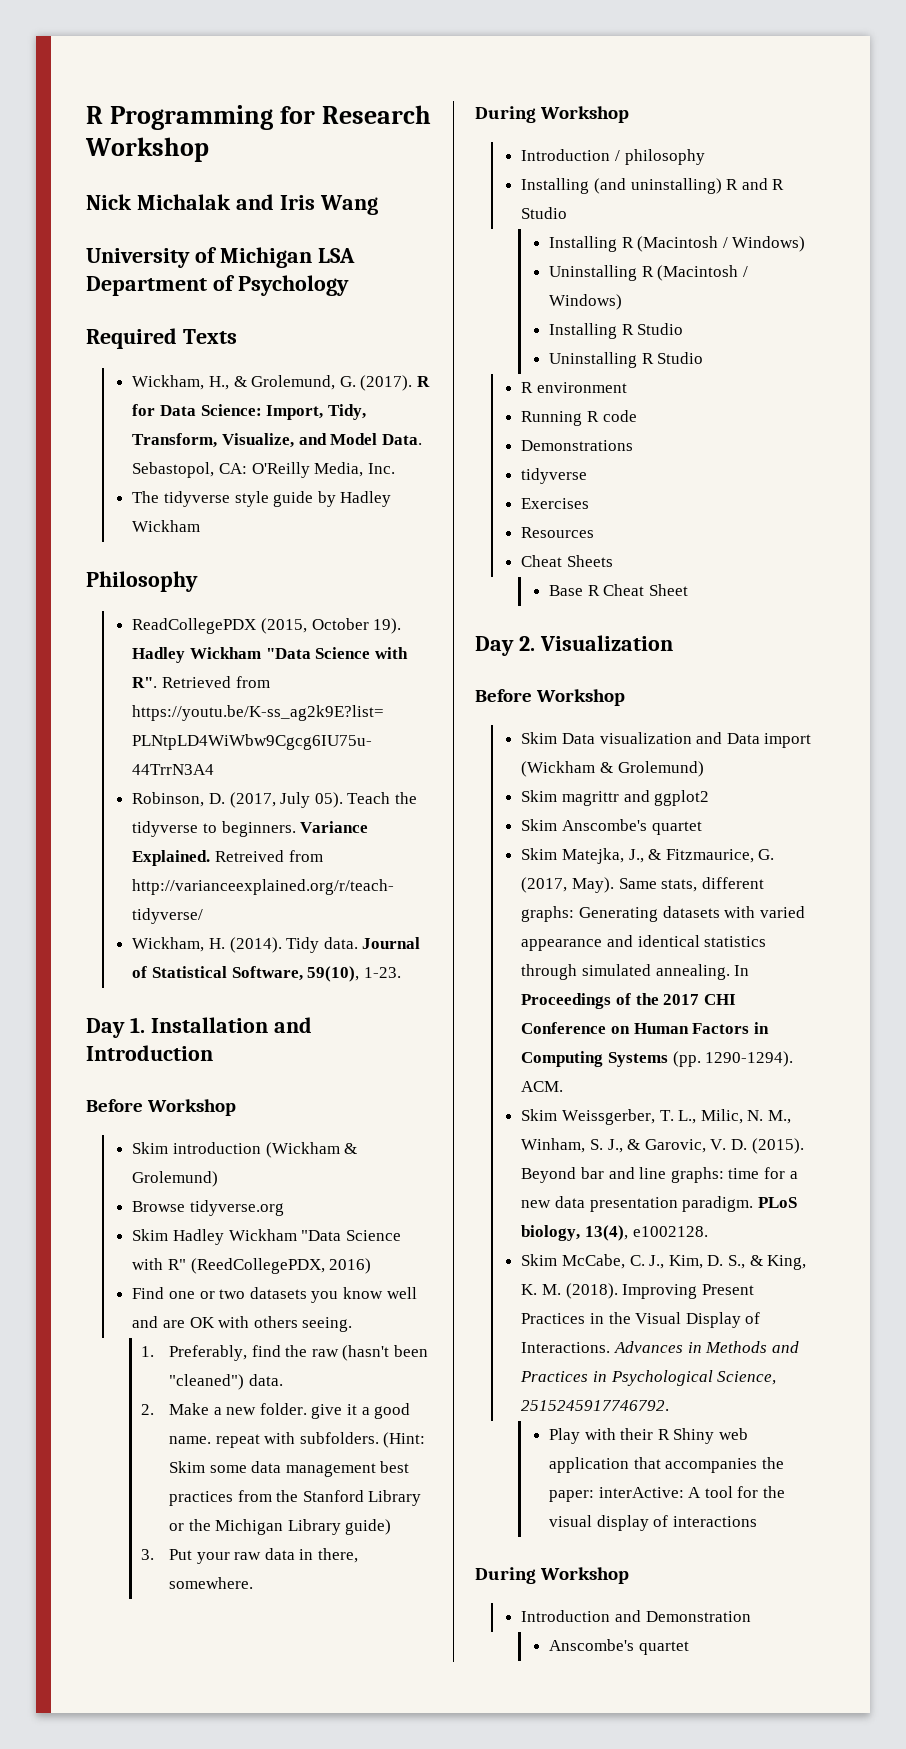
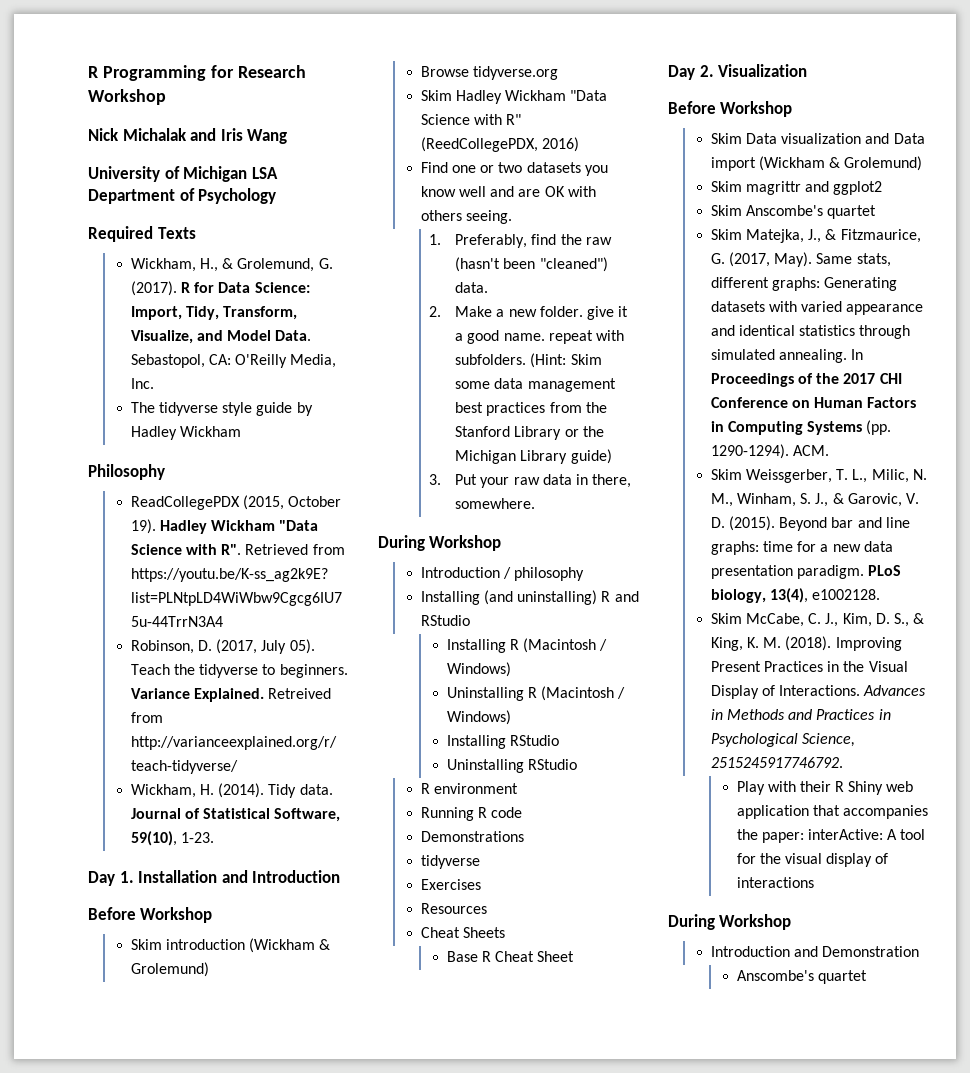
- Installing (and uninstalling) R and R Studio
+ Installing (and uninstalling) R and RStudio
- Installing R Studio
- Uninstalling R Studio
+ Installing RStudio
+ Uninstalling RStudio

